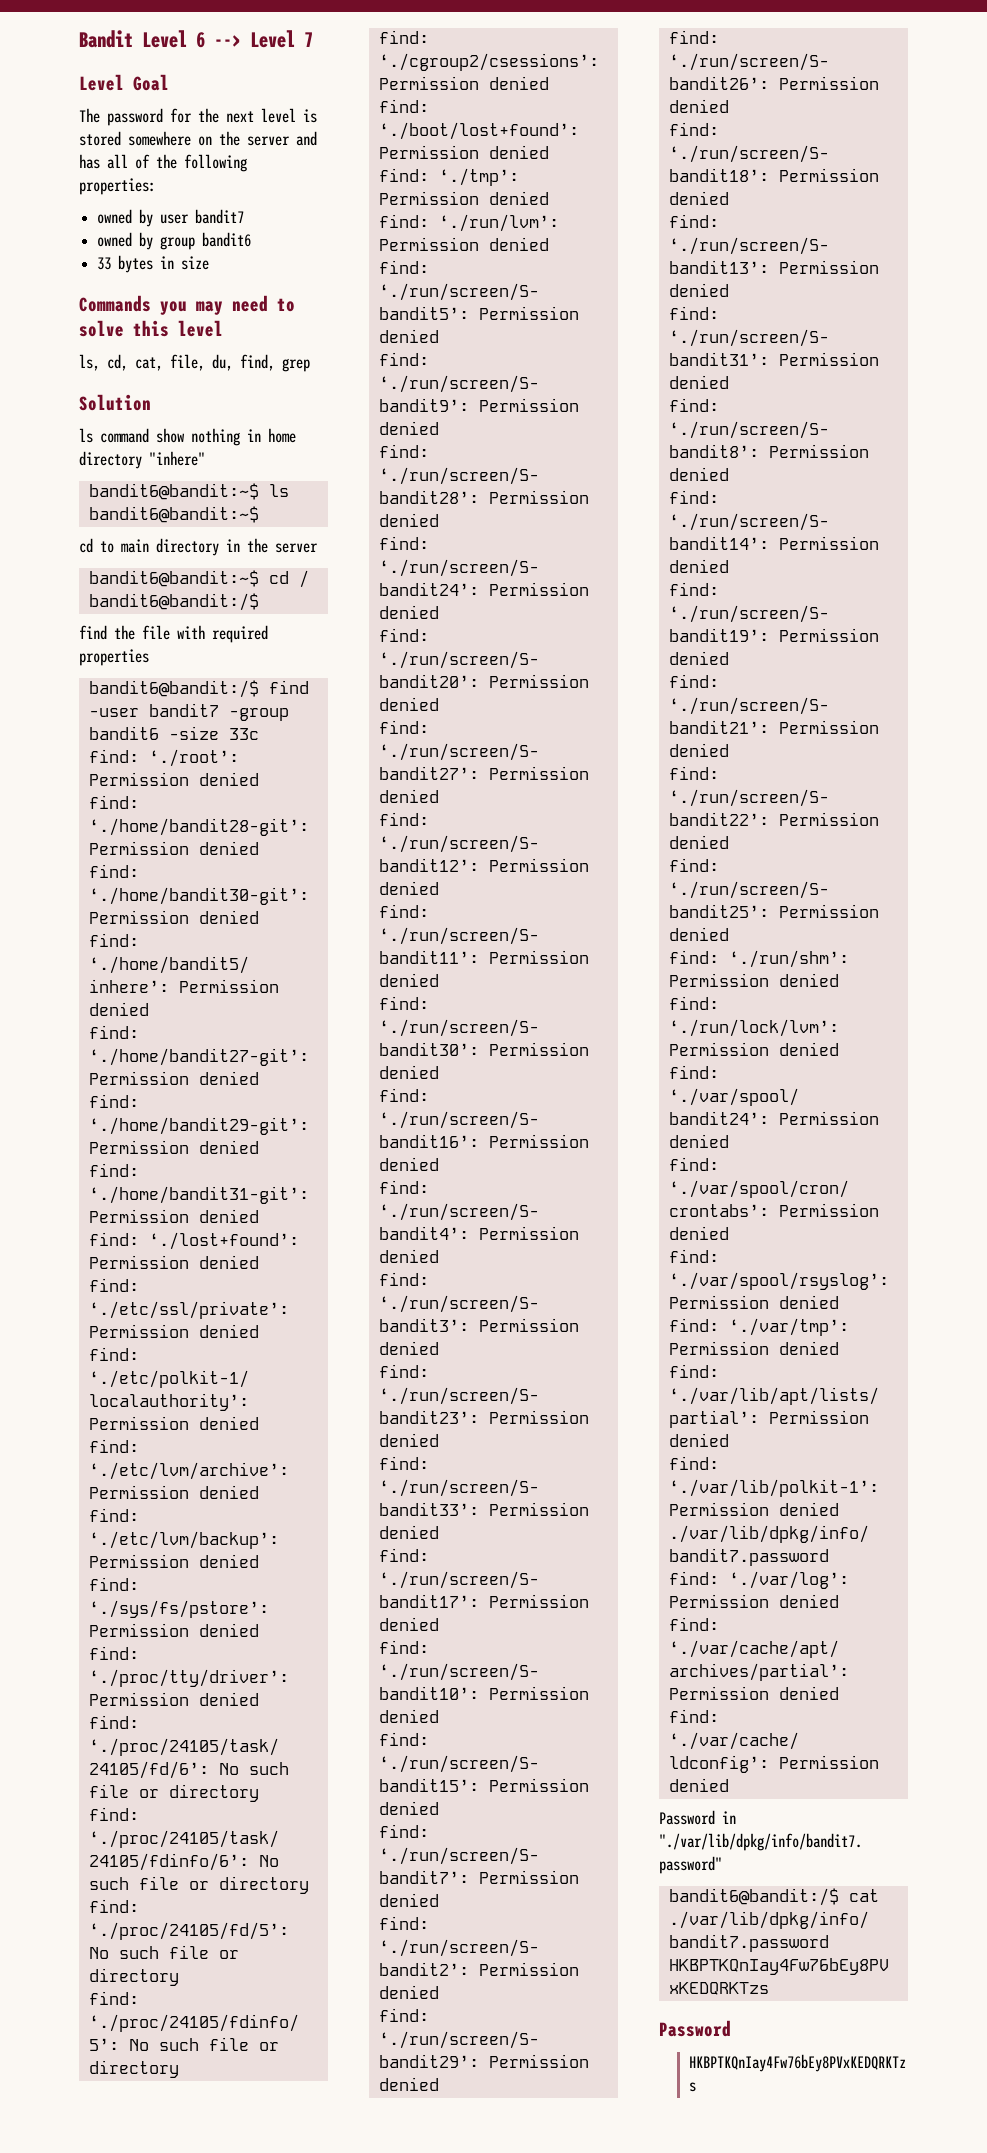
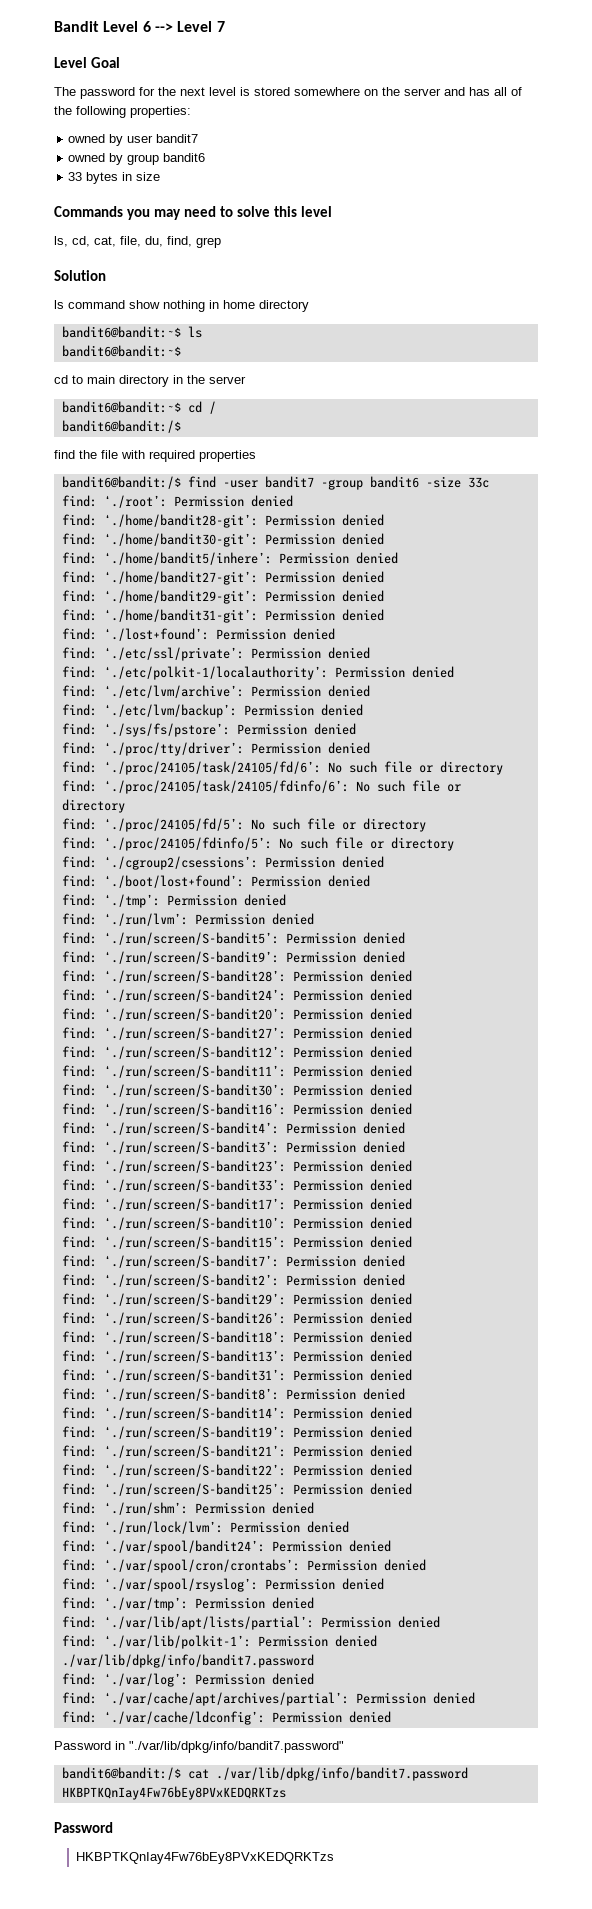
- ls command show nothing in home directory "inhere"
+ ls command show nothing in home directory

